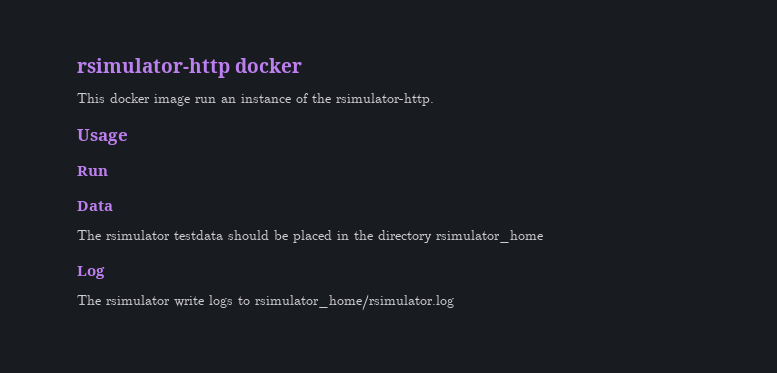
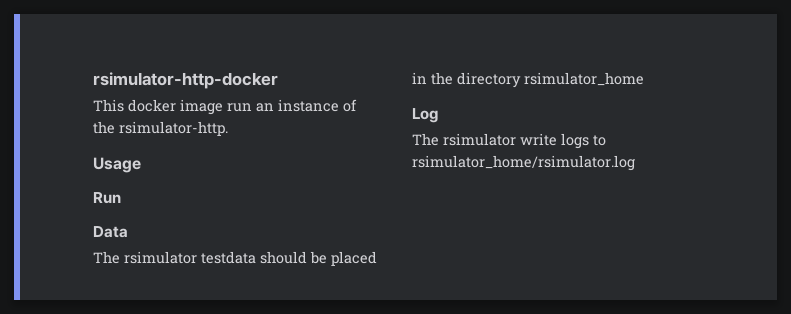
- rsimulator-http docker
+ rsimulator-http-docker

